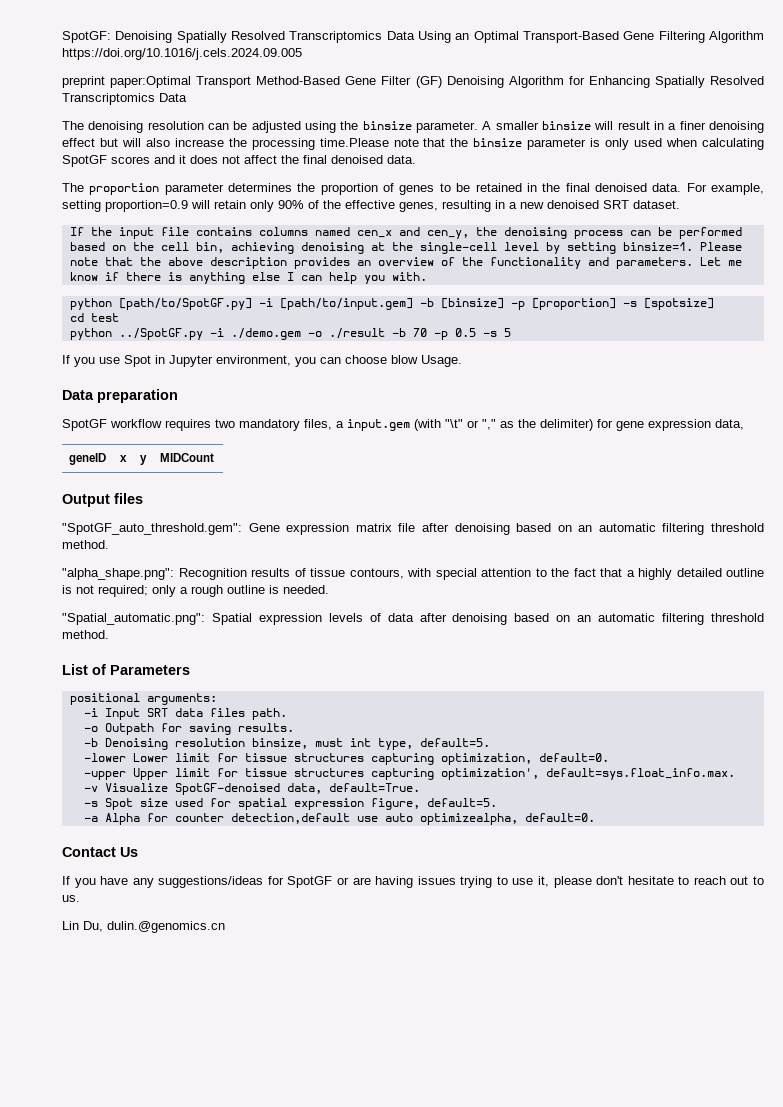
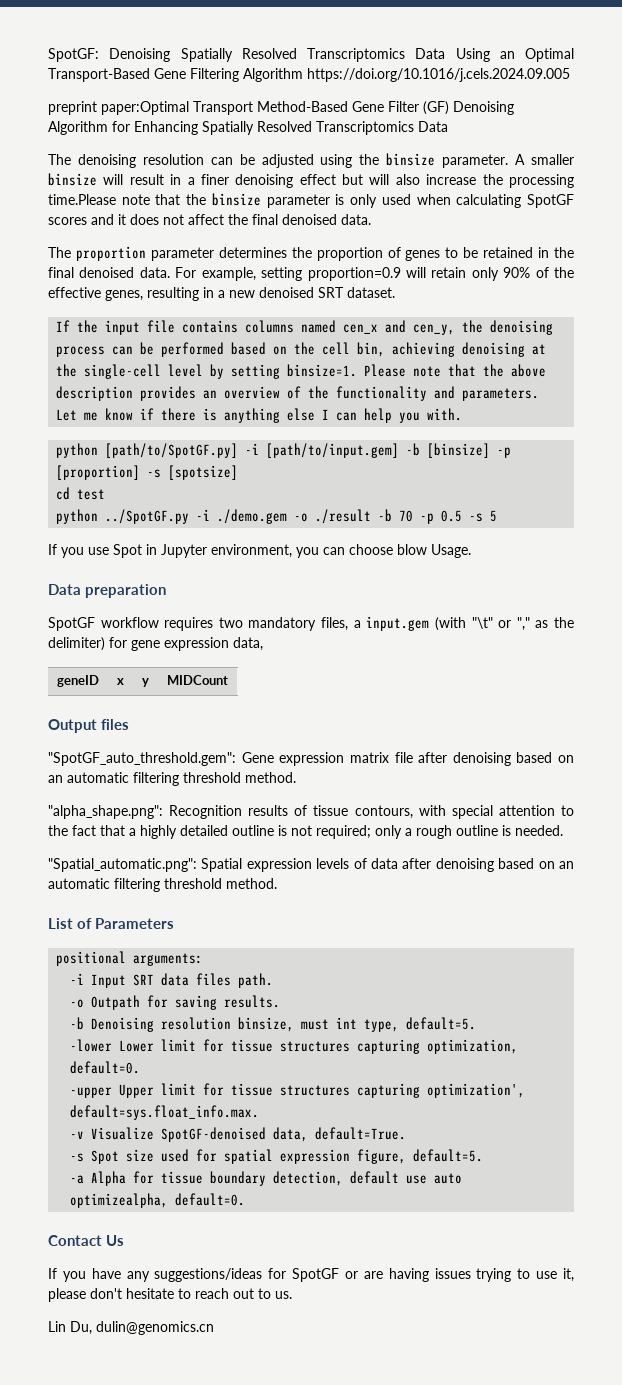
- -a Alpha for counter detection,default use auto optimizealpha, default=0.
+ -a Alpha for tissue boundary detection, default use auto optimizealpha, default=0.
- Lin Du, dulin.@genomics.cn
+ Lin Du, dulin@genomics.cn

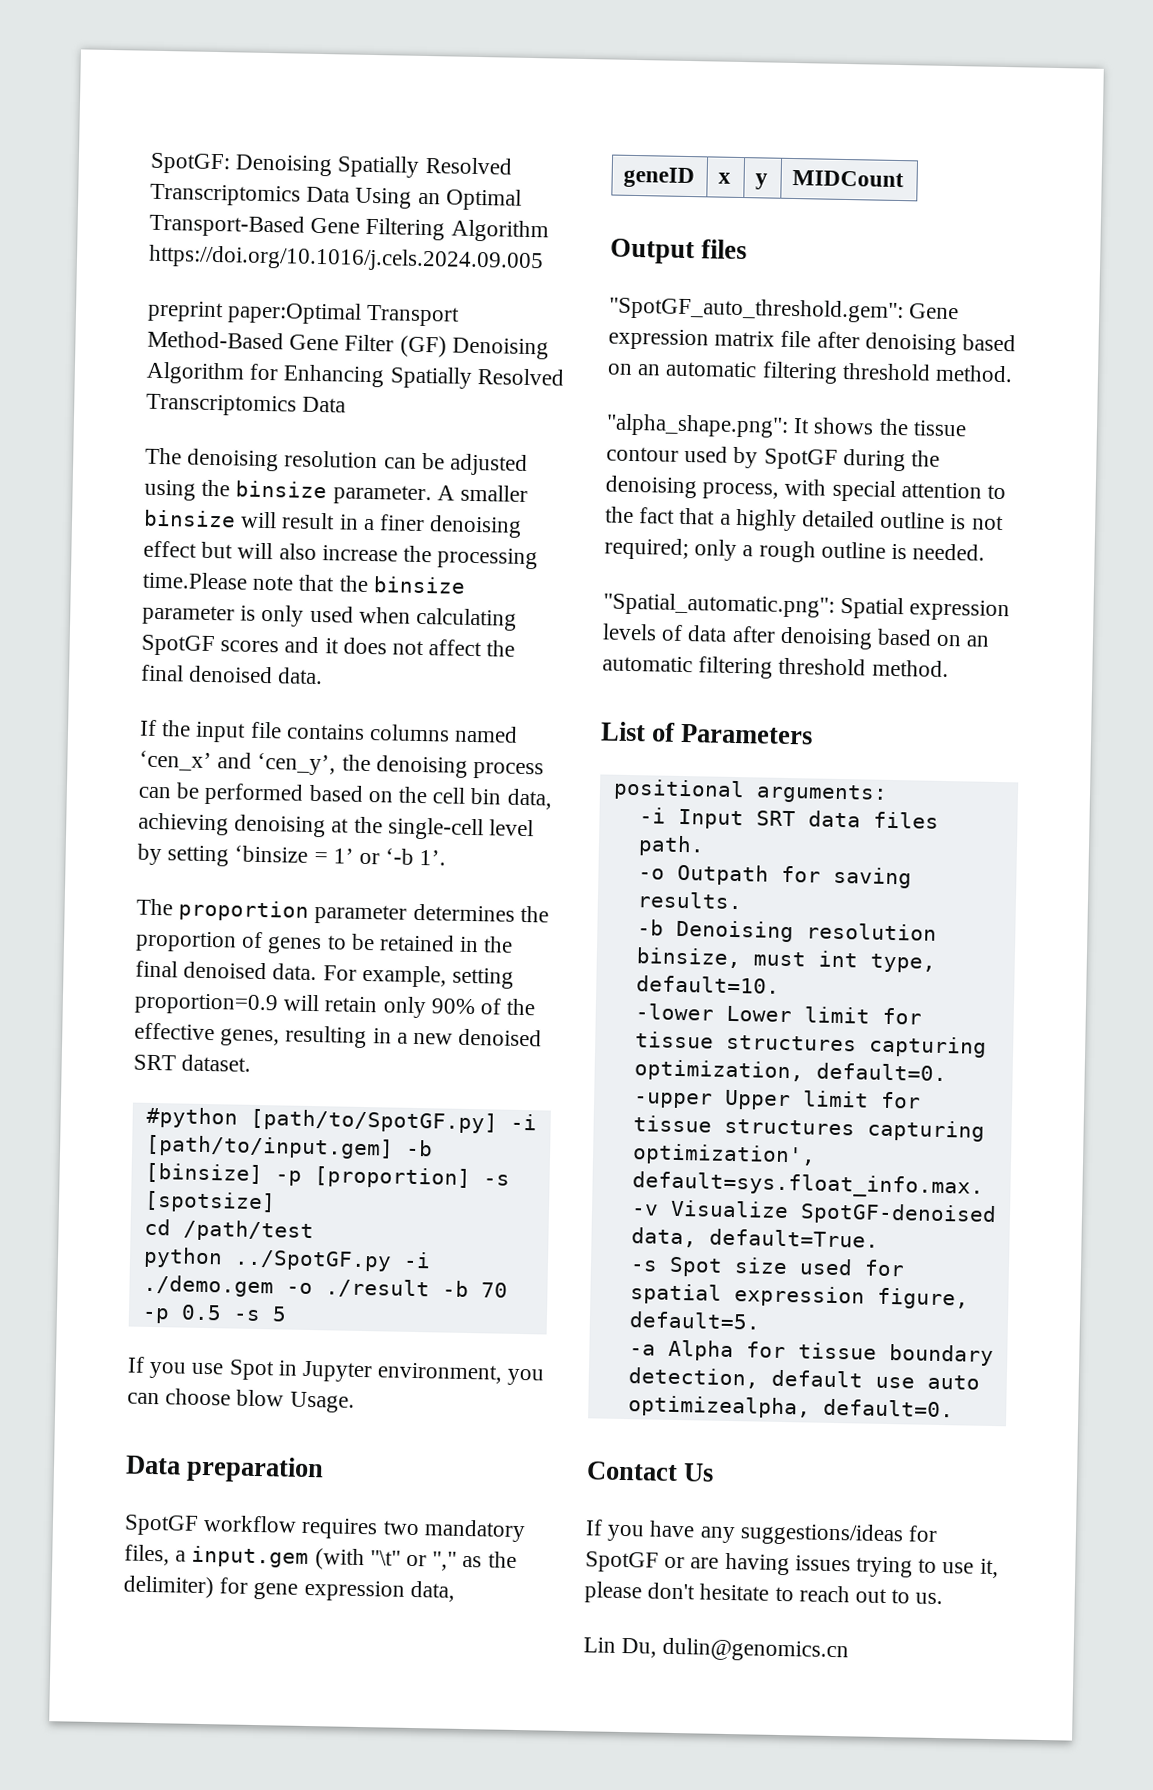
+ If the input file contains columns named ‘cen_x’ and ‘cen_y’, the denoising process can be performed based on the cell bin data, achieving denoising at the single-cell level by setting ‘binsize = 1’ or ‘-b 1’.
- If the input file contains columns named cen_x and cen_y, the denoising process can be performed based on the cell bin, achieving denoising at the single-cell level by setting binsize=1. Please note that the above description provides an overview of the functionality and parameters. Let me know if there is anything else I can help you with.
- python [path/to/SpotGF.py] -i [path/to/input.gem] -b [binsize] -p [proportion] -s [spotsize]
+ #python [path/to/SpotGF.py] -i [path/to/input.gem] -b [binsize] -p [proportion] -s [spotsize]
- cd test
+ cd /path/test
- "alpha_shape.png": Recognition results of tissue contours, with special attention to the fact that a highly detailed outline is not required; only a rough outline is needed.
+ "alpha_shape.png": It shows the tissue contour used by SpotGF during the denoising process, with special attention to the fact that a highly detailed outline is not required; only a rough outline is needed.
- -b Denoising resolution binsize, must int type, default=5.
+ -b Denoising resolution binsize, must int type, default=10.

